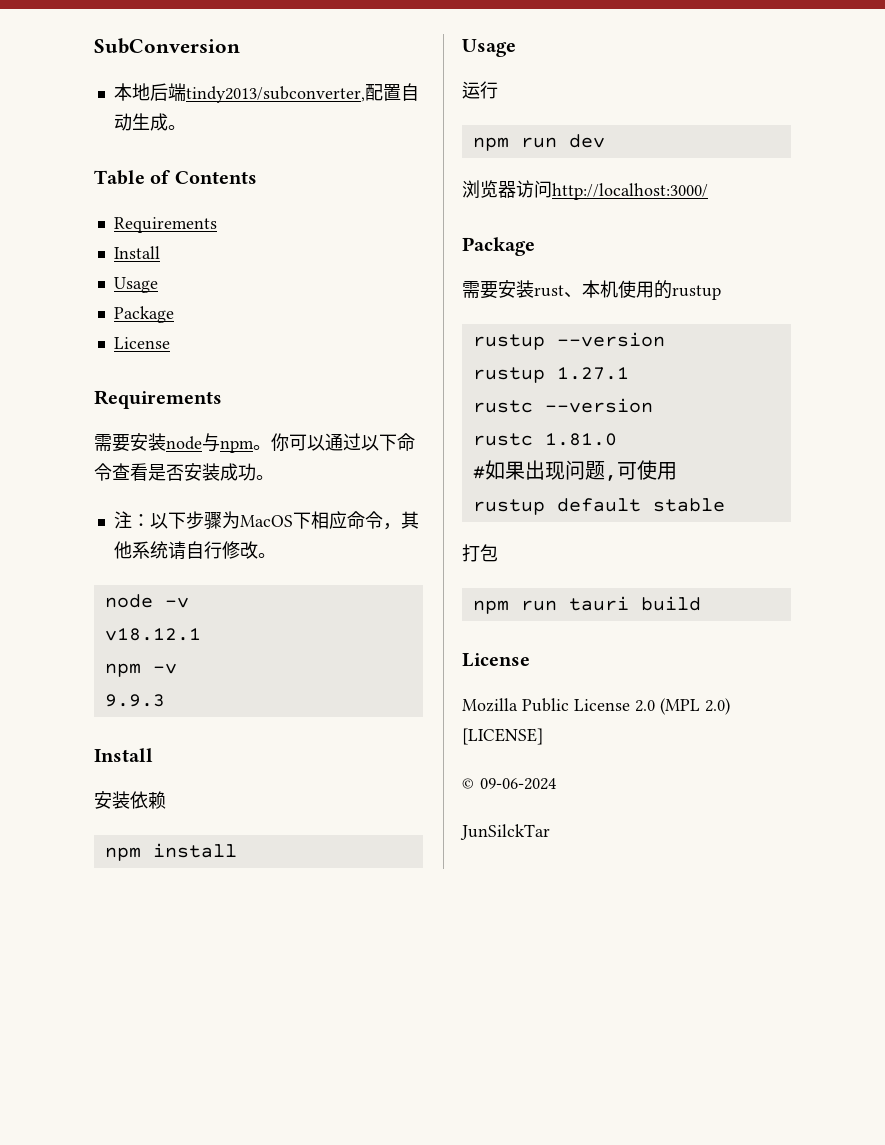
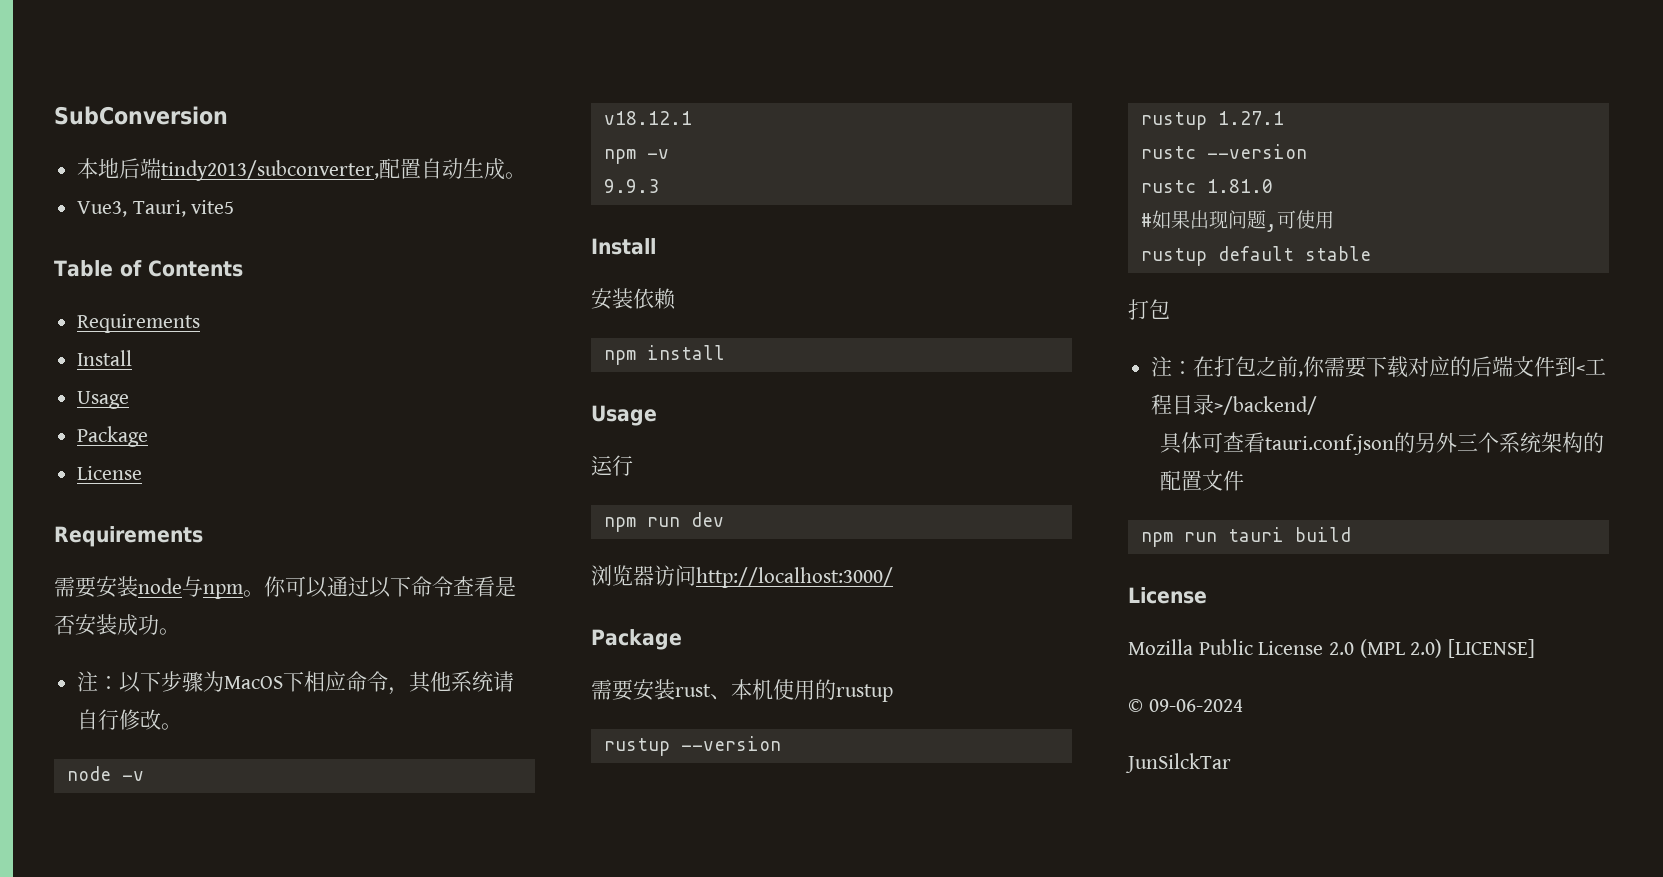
+ Vue3, Tauri, vite5
+ 注：在打包之前,你需要下载对应的后端文件到<工程目录>/backend/
+ 具体可查看tauri.conf.json的另外三个系统架构的配置文件

